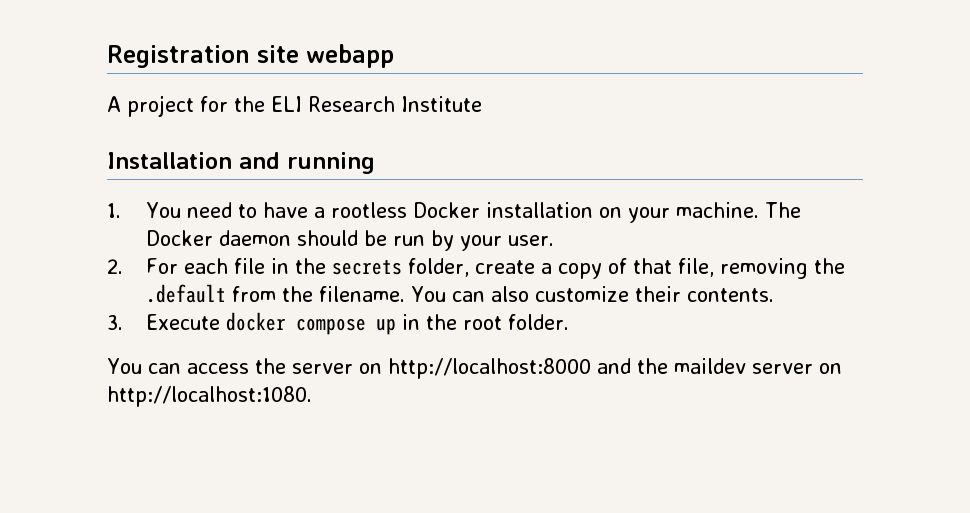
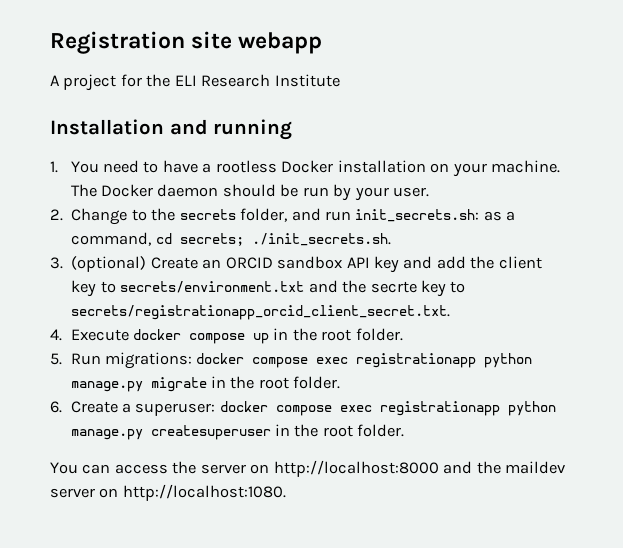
- 2. For each file in the secrets folder, create a copy of that file, removing the .default from the filename. You can also customize their contents.
- 3. Execute docker compose up in the root folder.
+ 2. Change to the secrets folder, and run init_secrets.sh: as a command, cd secrets; ./init_secrets.sh.
+ 3. (optional) Create an ORCID sandbox API key and add the client key to secrets/environment.txt and the secrte key to secrets/registrationapp_orcid_client_secret.txt.
+ 4. Execute docker compose up in the root folder.
+ 5. Run migrations: docker compose exec registrationapp python manage.py migrate in the root folder.
+ 6. Create a superuser: docker compose exec registrationapp python manage.py createsuperuser in the root folder.

